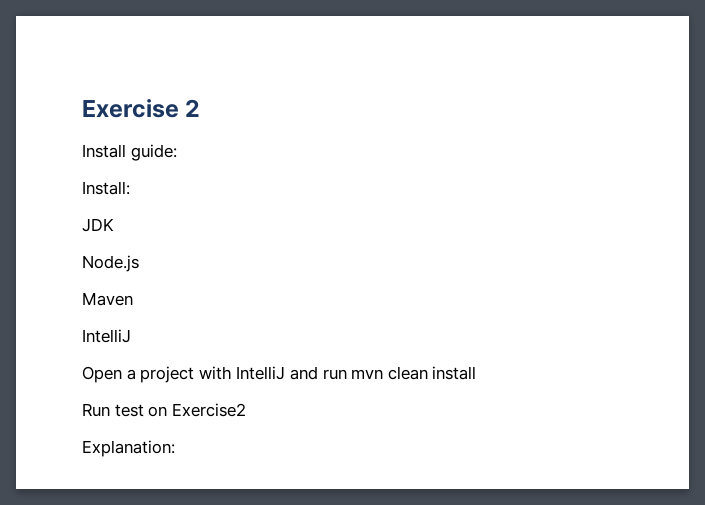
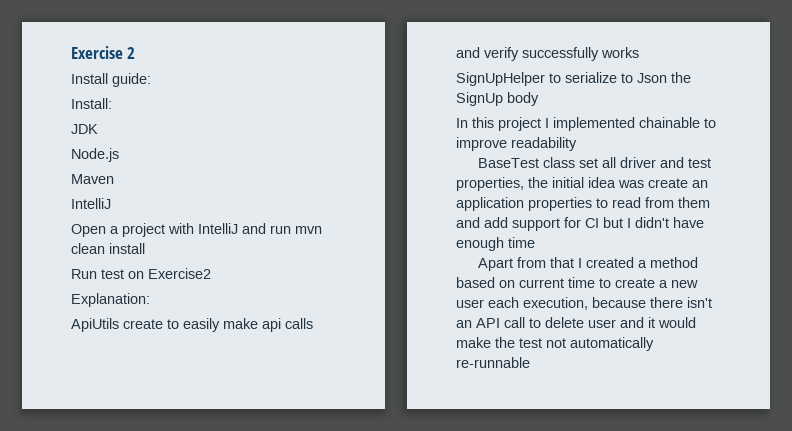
+ ApiUtils create to easily make api calls and verify successfully works
+ SignUpHelper to serialize to Json the SignUp body
+ In this project I implemented chainable to improve readability
+ BaseTest class set all driver and test properties, the initial idea was create an application properties to read from them and add support for CI but I didn't have enough time
+ Apart from that I created a method based on current time to create a new user each execution, because there isn't an API call to delete user and it would make the test not automatically re-runnable

